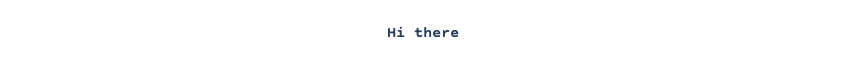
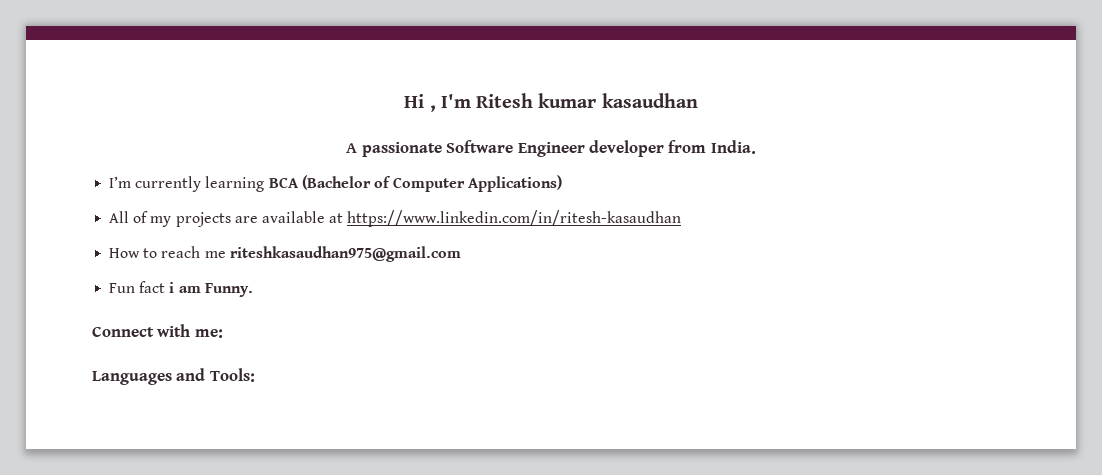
- Hi there
+ Hi , I'm Ritesh kumar kasaudhan
+ A passionate Software Engineer developer from India.
+ I’m currently learning BCA (Bachelor of Computer Applications)
+ All of my projects are available at https://www.linkedin.com/in/ritesh-kasaudhan
+ How to reach me riteshkasaudhan975@gmail.com
+ Fun fact i am Funny.
+ Connect with me:
+ Languages and Tools:

